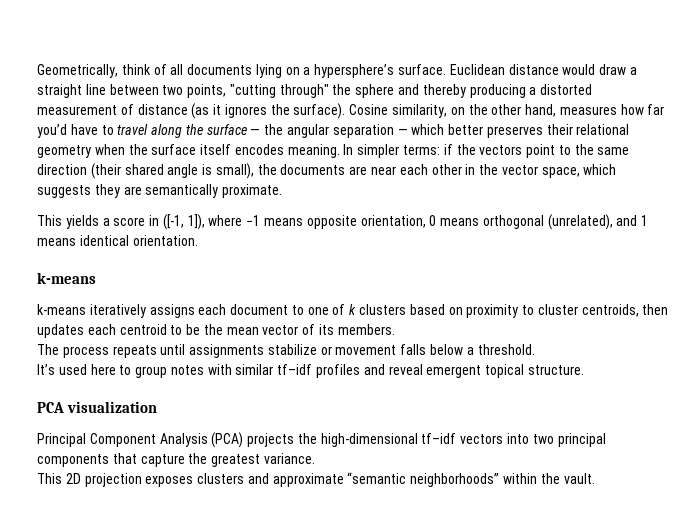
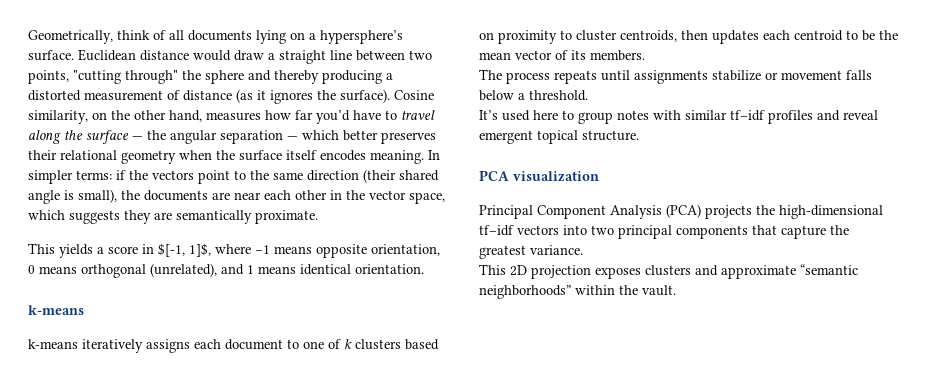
- This yields a score in ([-1, 1]), where −1 means opposite orientation, 0 means orthogonal (unrelated), and 1 means identical orientation.
+ This yields a score in $[-1, 1]$, where −1 means opposite orientation, 0 means orthogonal (unrelated), and 1 means identical orientation.

